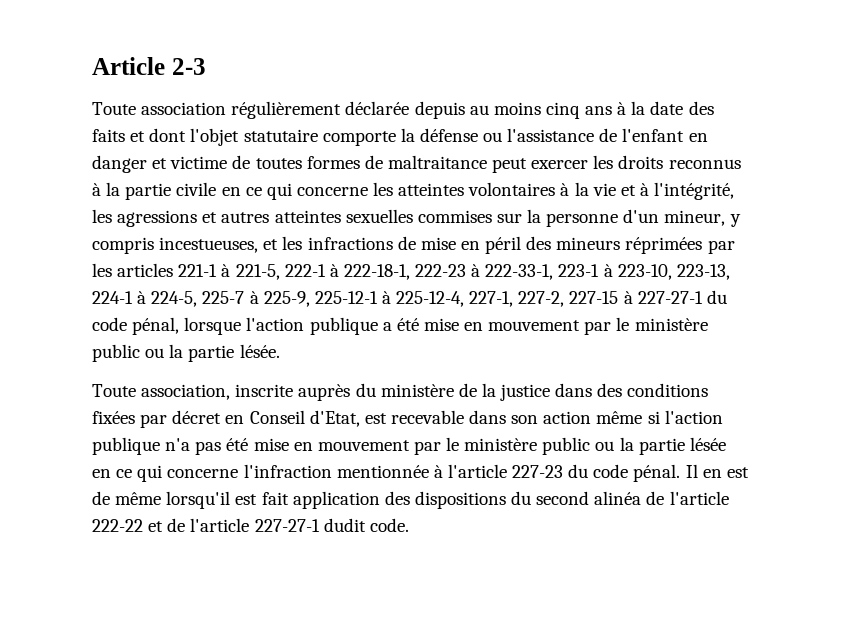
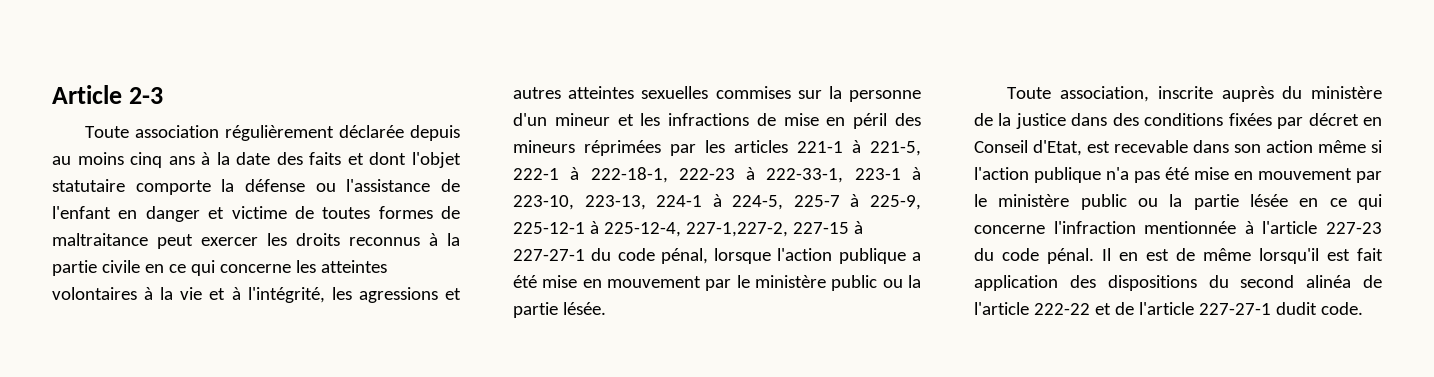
- Toute association régulièrement déclarée depuis au moins cinq ans à la date des faits et dont l'objet statutaire comporte la défense ou l'assistance de l'enfant en danger et victime de toutes formes de maltraitance peut exercer les droits reconnus à la partie civile en ce qui concerne les atteintes volontaires à la vie et à l'intégrité, les agressions et autres atteintes sexuelles commises sur la personne d'un mineur, y compris incestueuses, et les infractions de mise en péril des mineurs réprimées par les articles 221-1 à 221-5, 222-1 à 222-18-1, 222-23 à 222-33-1, 223-1 à 223-10, 223-13, 224-1 à 224-5, 225-7 à 225-9, 225-12-1 à 225-12-4, 227-1, 227-2, 227-15 à 227-27-1 du code pénal, lorsque l'action publique a été mise en mouvement par le ministère public ou la partie lésée.
+ Toute association régulièrement déclarée depuis au moins cinq ans à la date des faits et dont l'objet statutaire comporte la défense ou l'assistance de l'enfant en danger et victime de toutes formes de maltraitance peut exercer les droits reconnus à la partie civile en ce qui concerne les atteintes volontaires à la vie et à l'intégrité, les agressions et autres atteintes sexuelles commises sur la personne d'un mineur et les infractions de mise en péril des mineurs réprimées par les articles 221-1 à 221-5, 222-1 à 222-18-1, 222-23 à 222-33-1, 223-1 à 223-10, 223-13, 224-1 à 224-5, 225-7 à 225-9, 225-12-1 à 225-12-4, 227-1,227-2, 227-15 à 227-27-1 du code pénal, lorsque l'action publique a été mise en mouvement par le ministère public ou la partie lésée.

